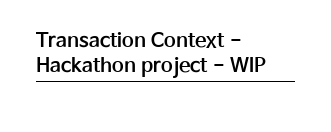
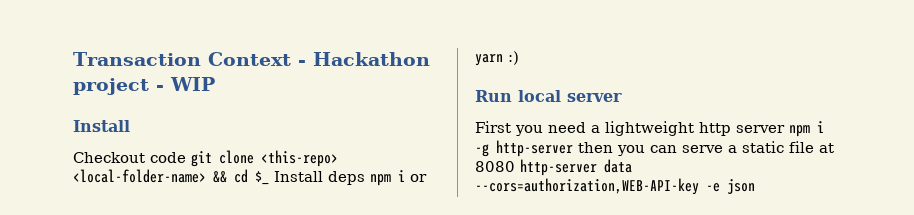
  Transaction Context - Hackathon project - WIP
+ Install
+ Checkout code git clone <this-repo> <local-folder-name> && cd $_ Install deps npm i or yarn :)
+ Run local server
+ First you need a lightweight http server npm i -g http-server then you can serve a static file at 8080 http-server data --cors=authorization,WEB-API-key -e json

